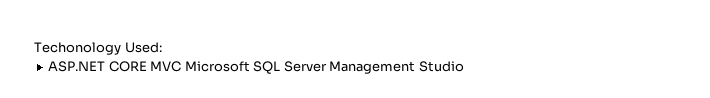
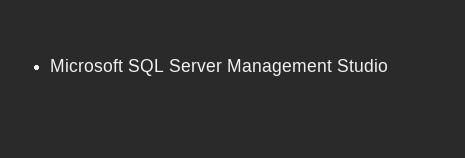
- Techonology Used:
- ASP.NET CORE MVC Microsoft SQL Server Management Studio
+ Microsoft SQL Server Management Studio

